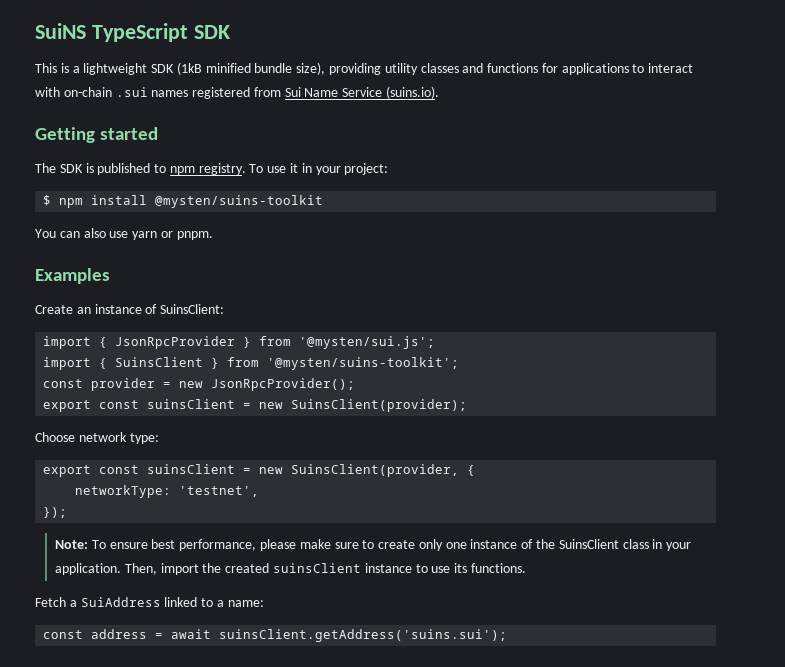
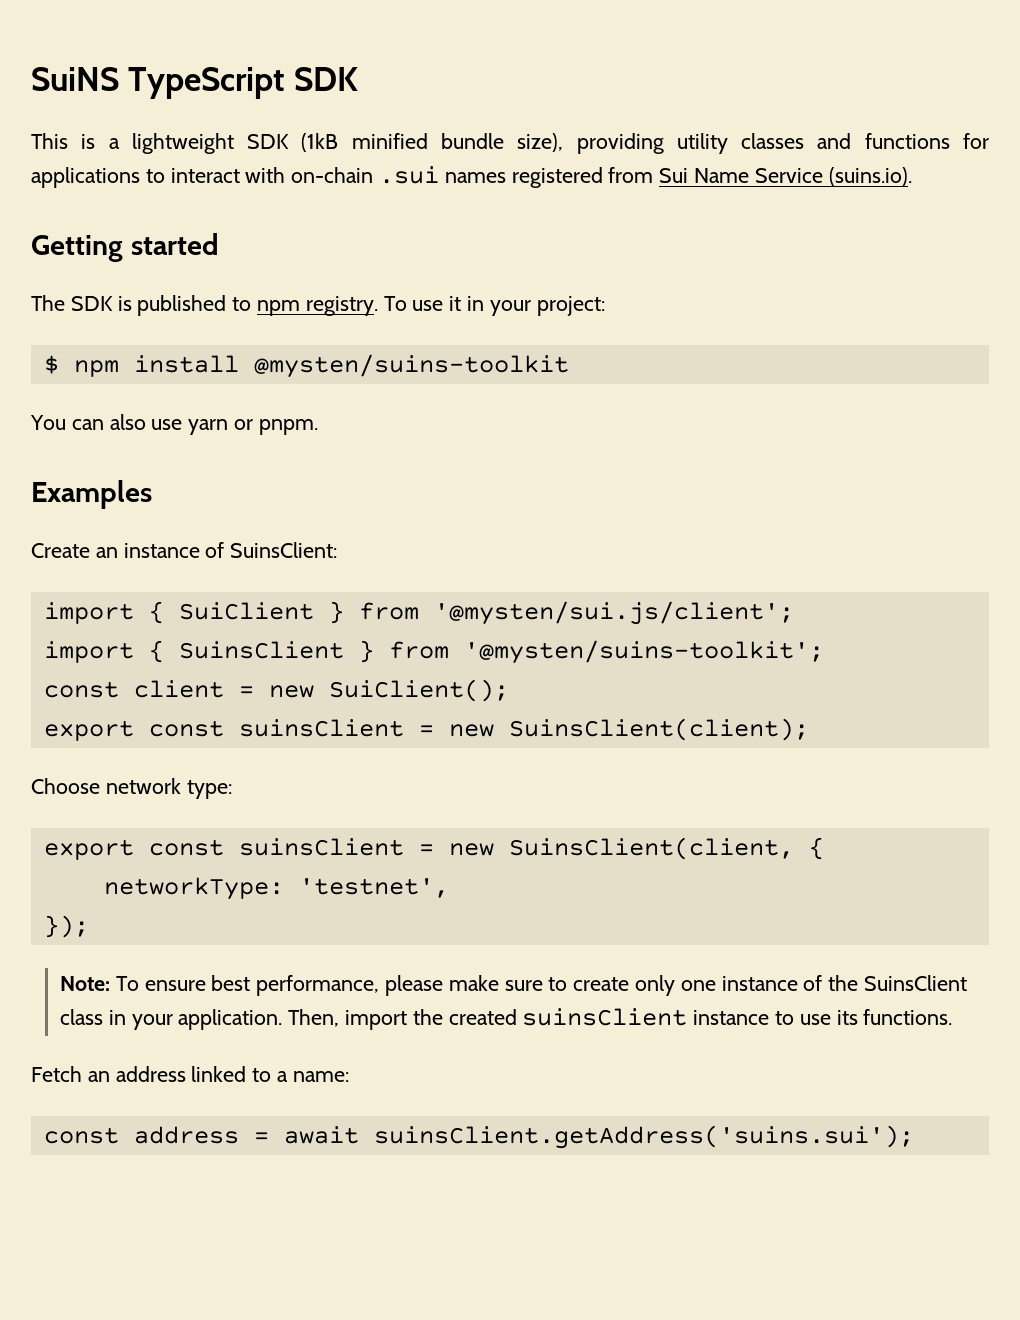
- import { JsonRpcProvider } from '@mysten/sui.js';
+ import { SuiClient } from '@mysten/sui.js/client';
- const provider = new JsonRpcProvider();
- export const suinsClient = new SuinsClient(provider);
+ const client = new SuiClient();
+ export const suinsClient = new SuinsClient(client);
- export const suinsClient = new SuinsClient(provider, {
+ export const suinsClient = new SuinsClient(client, {
- Fetch a SuiAddress linked to a name:
+ Fetch an address linked to a name:

